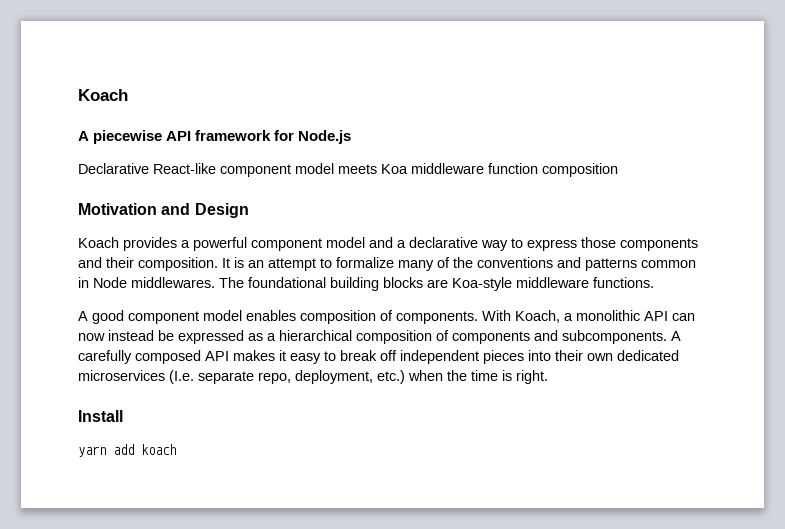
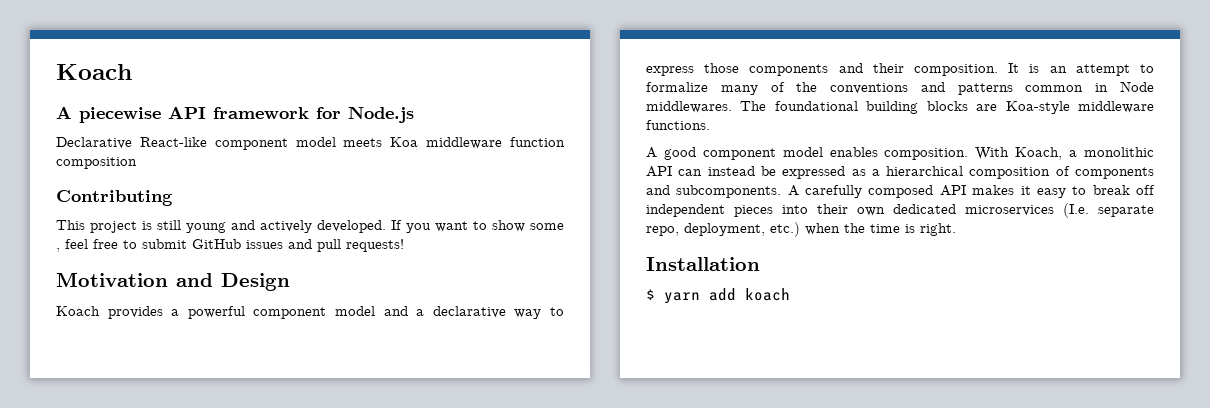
+ Contributing
+ This project is still young and actively developed. If you want to show some , feel free to submit GitHub issues and pull requests!
- A good component model enables composition of components.
+ A good component model enables composition.
- With Koach, a monolithic API can now instead be expressed as a hierarchical composition of components and subcomponents.
+ With Koach, a monolithic API can instead be expressed as a hierarchical composition of components and subcomponents.
- Install
- yarn add koach
+ Installation
+ $ yarn add koach

